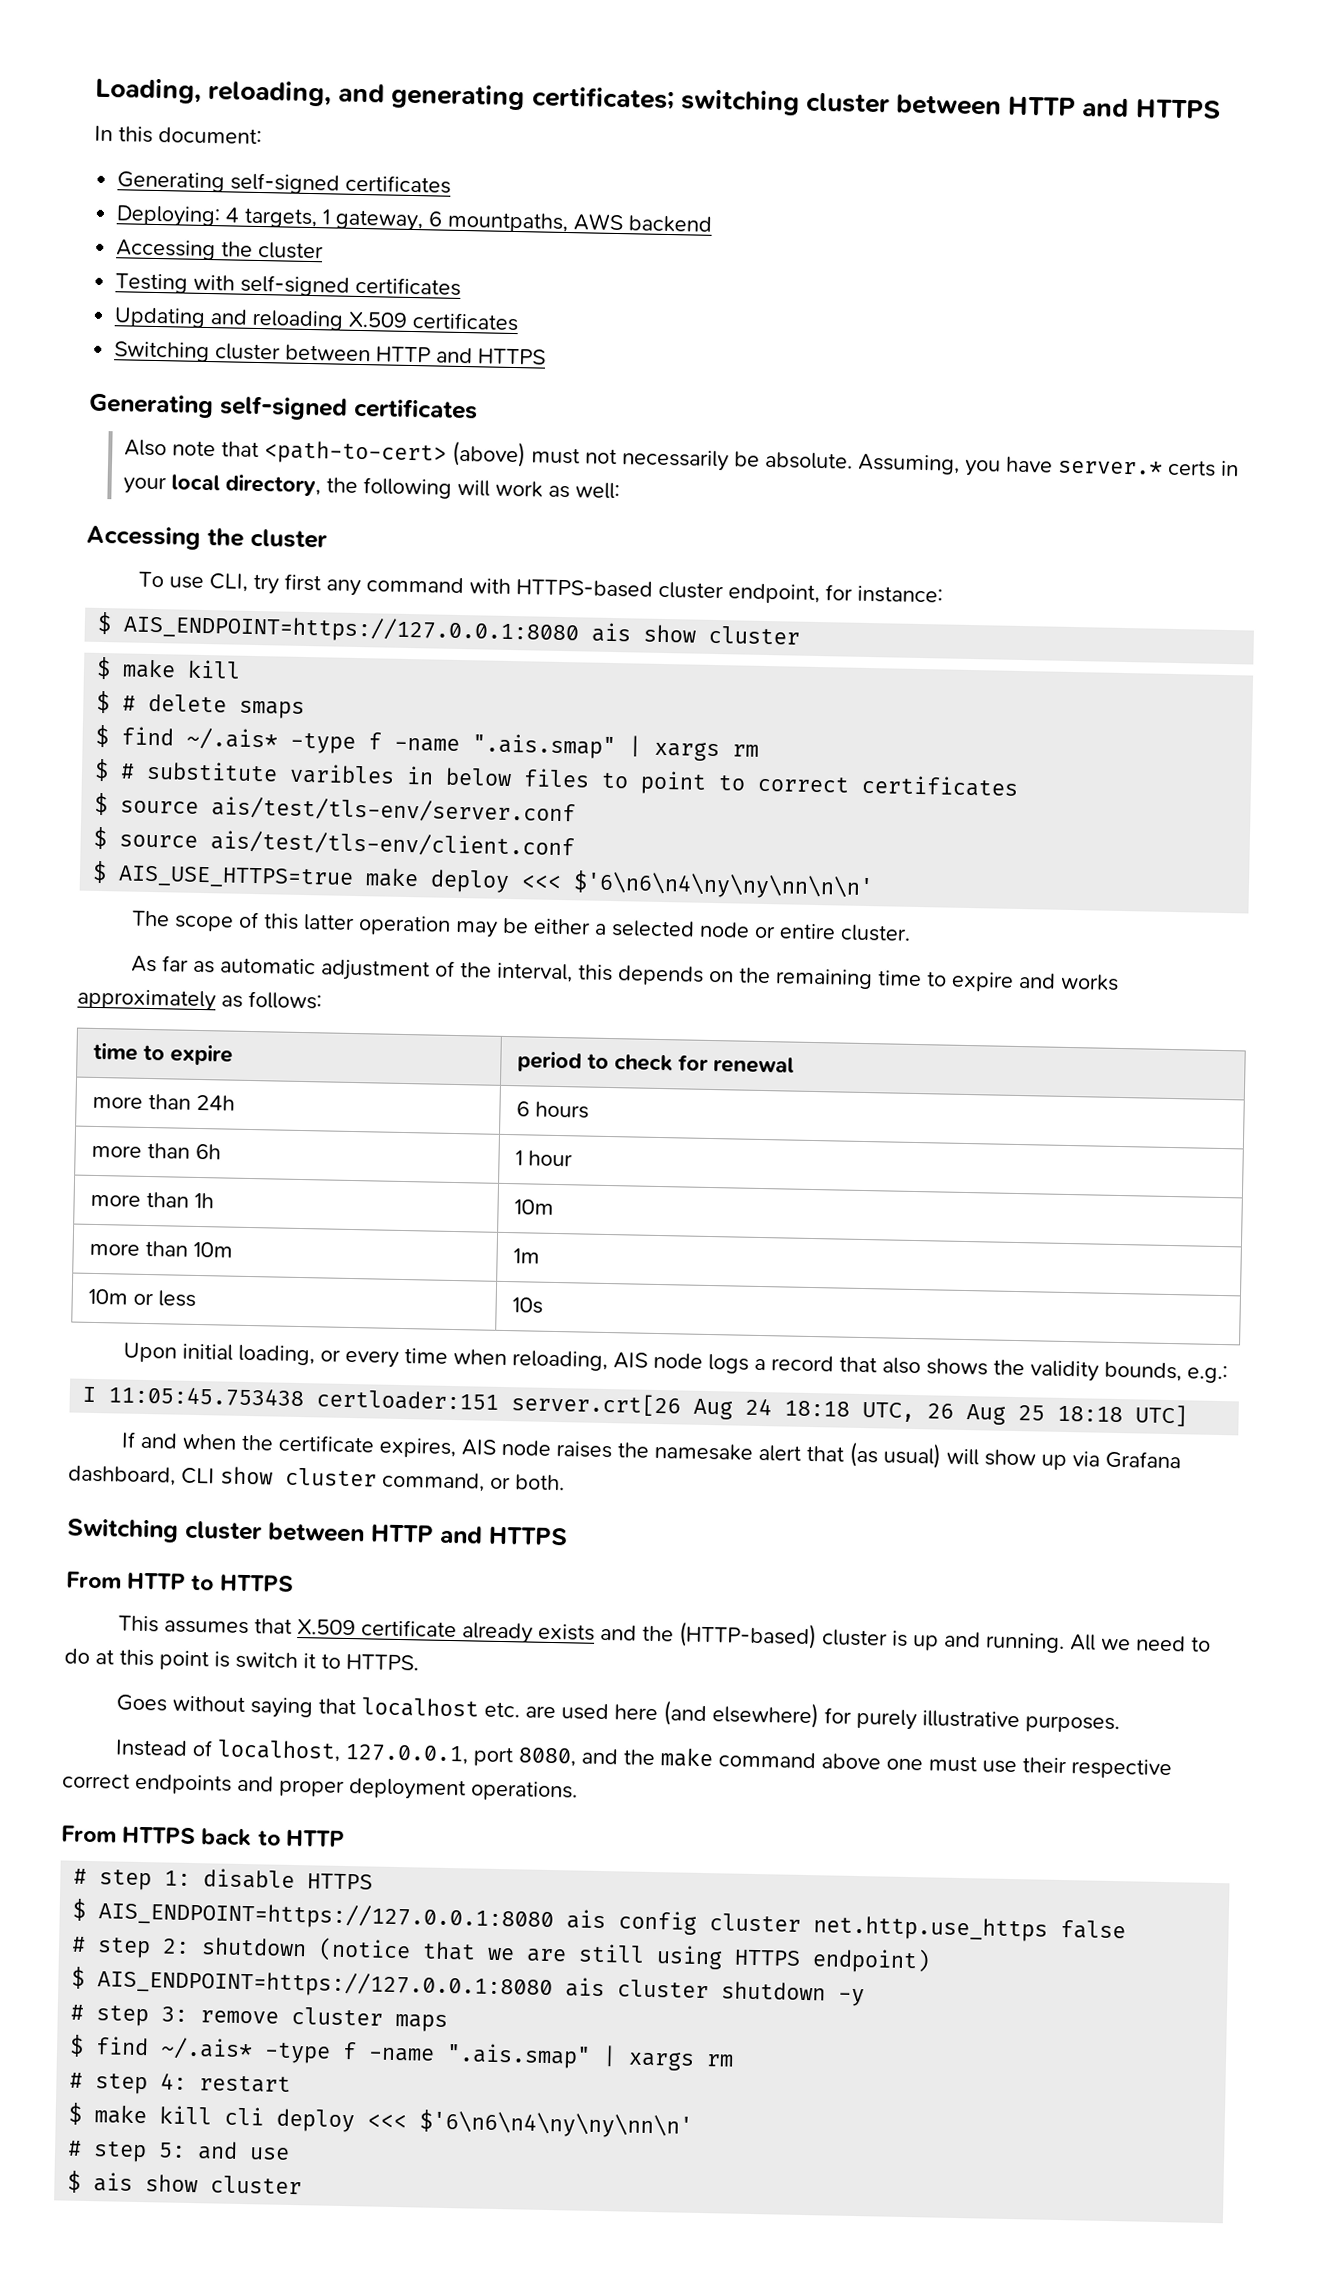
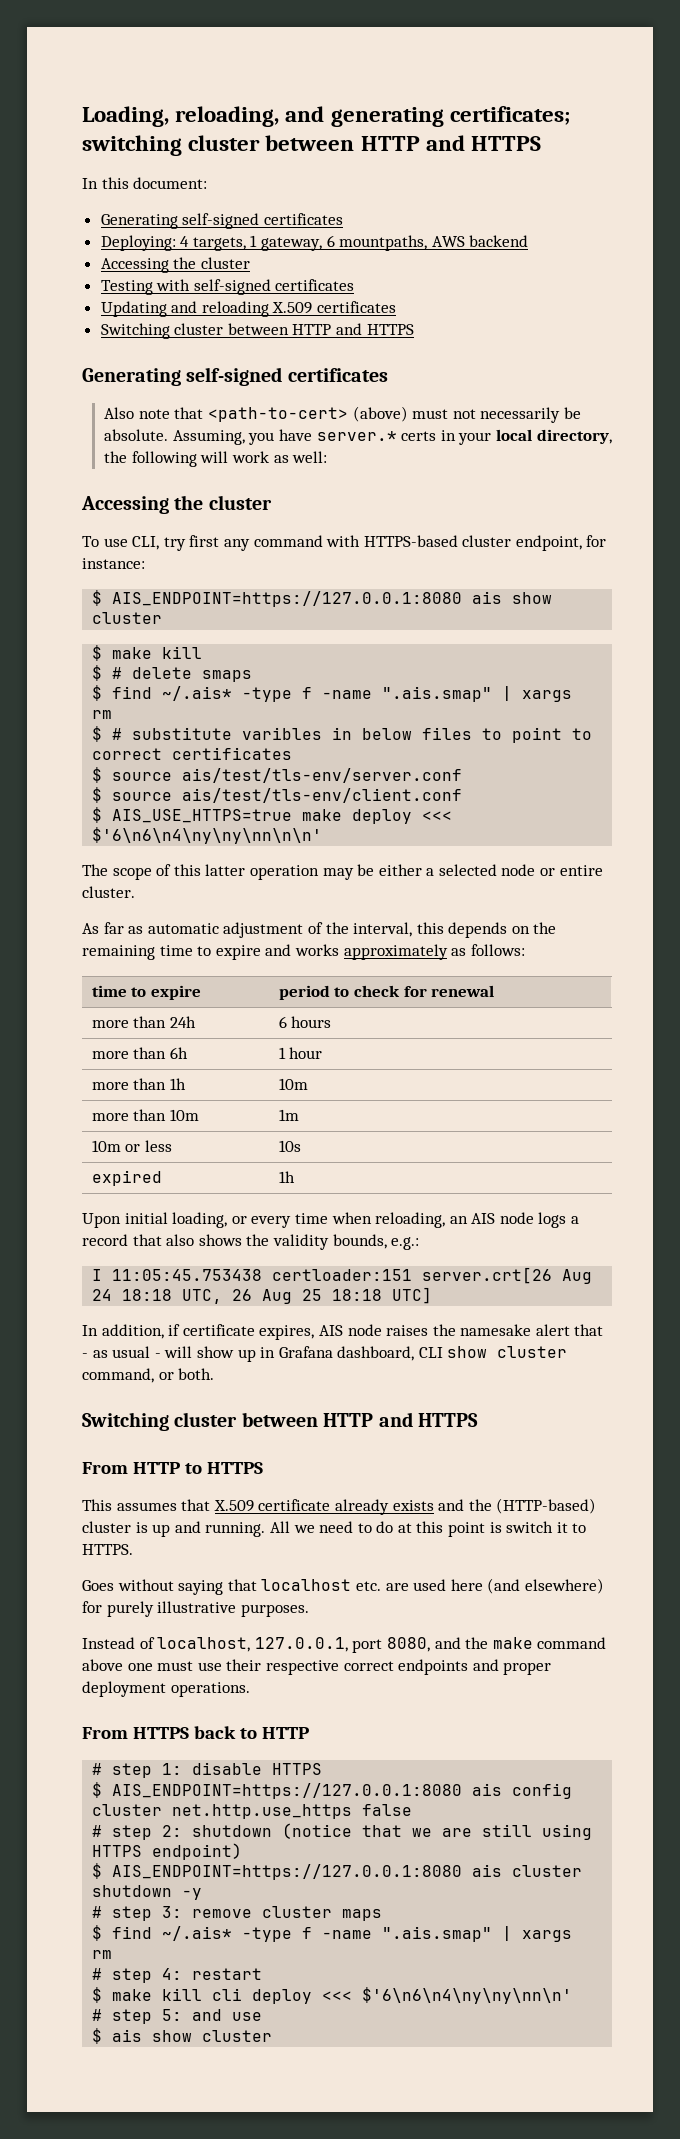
+ expired | 1h
- Upon initial loading, or every time when reloading, AIS node logs a record that also shows the validity bounds, e.g.:
+ Upon initial loading, or every time when reloading, an AIS node logs a record that also shows the validity bounds, e.g.:
- If and when the certificate expires, AIS node raises the namesake alert that (as usual) will show up via Grafana dashboard, CLI show cluster command, or both.
+ In addition, if certificate expires, AIS node raises the namesake alert that - as usual - will show up in Grafana dashboard, CLI show cluster command, or both.

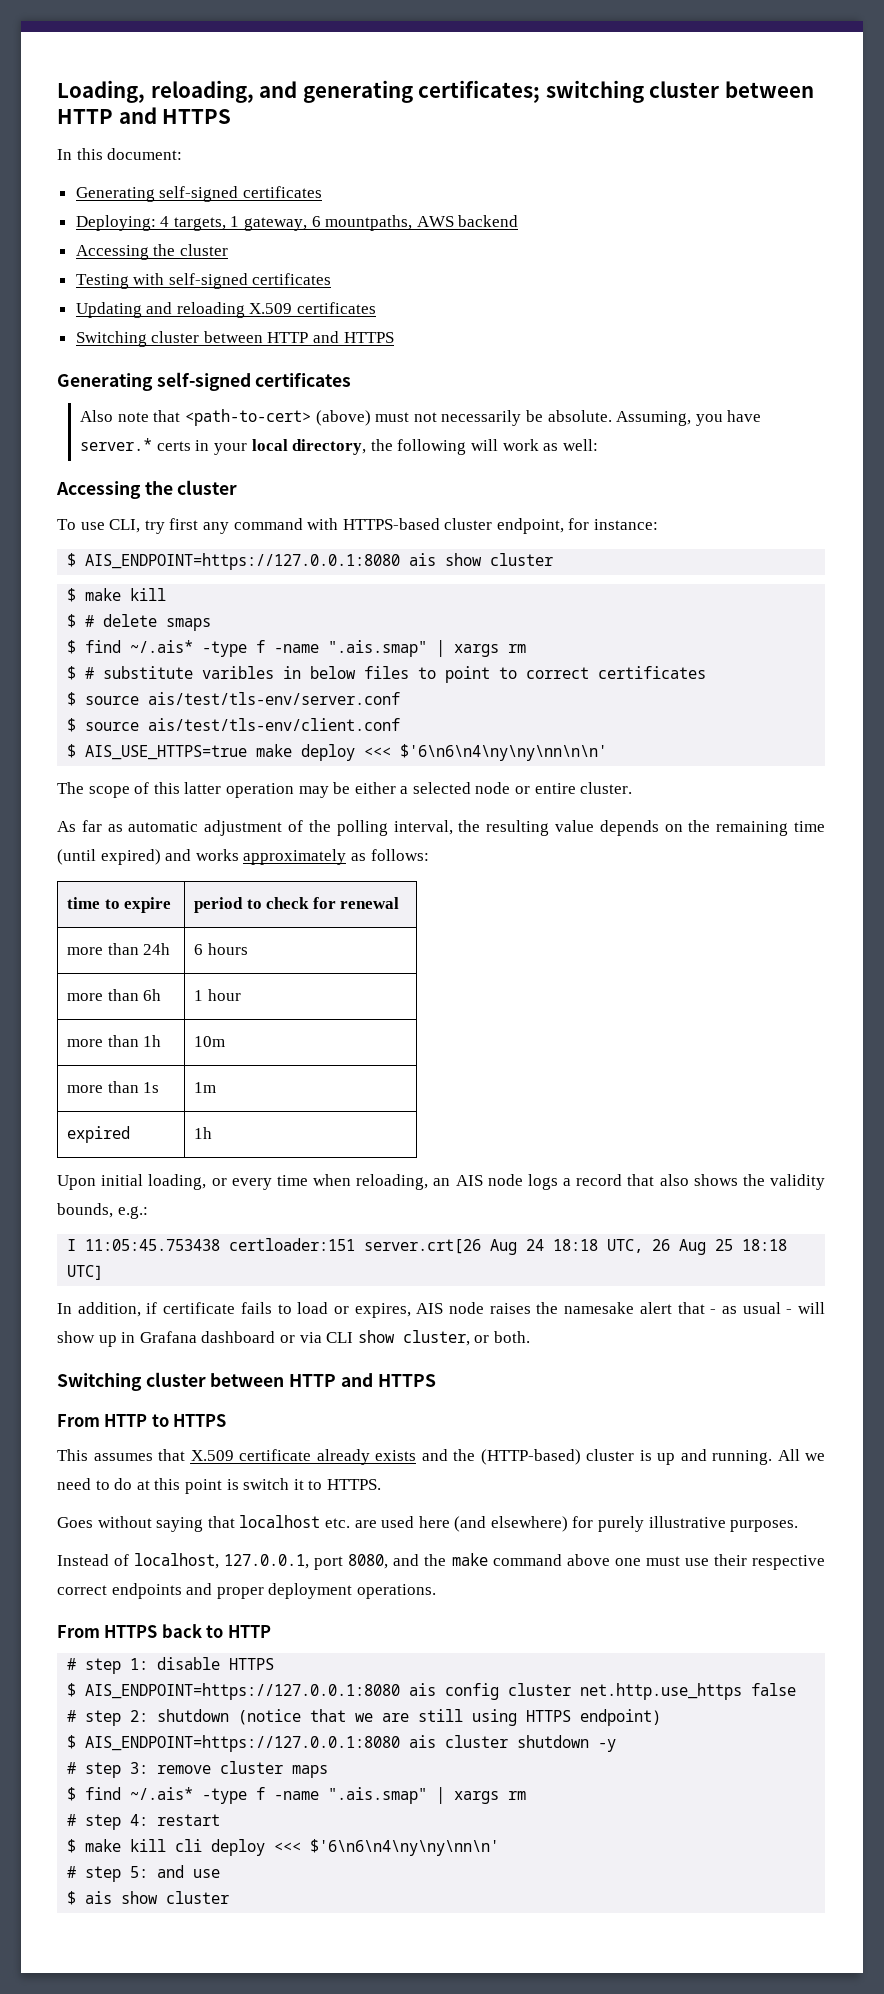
- As far as automatic adjustment of the interval, this depends on the remaining time to expire and works approximately as follows:
+ As far as automatic adjustment of the polling interval, the resulting value depends on the remaining time (until expired) and works approximately as follows:
- more than 10m | 1m
+ more than 1s | 1m
- 10m or less | 10s
- In addition, if certificate expires, AIS node raises the namesake alert that - as usual - will show up in Grafana dashboard, CLI show cluster command, or both.
+ In addition, if certificate fails to load or expires, AIS node raises the namesake alert that - as usual - will show up in Grafana dashboard or via CLI show cluster, or both.

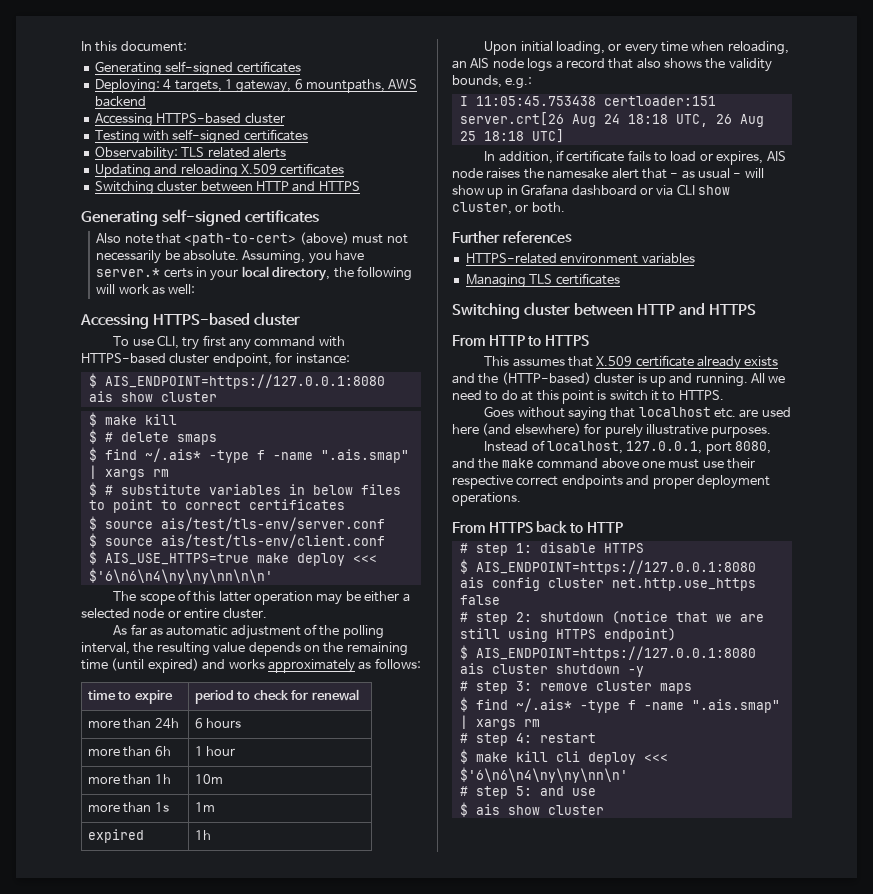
- Loading, reloading, and generating certificates; switching cluster between HTTP and HTTPS
  Deploying: 4 targets, 1 gateway, 6 mountpaths, AWS backend
- Accessing the cluster
+ Accessing HTTPS-based cluster
+ Observability: TLS related alerts
  Assuming, you have server.* certs in your local directory, the following will work as well:
- Accessing the cluster
+ Accessing HTTPS-based cluster
- $ # substitute varibles in below files to point to correct certificates
+ $ # substitute variables in below files to point to correct certificates
+ Further references
+ HTTPS-related environment variables
+ Managing TLS certificates

